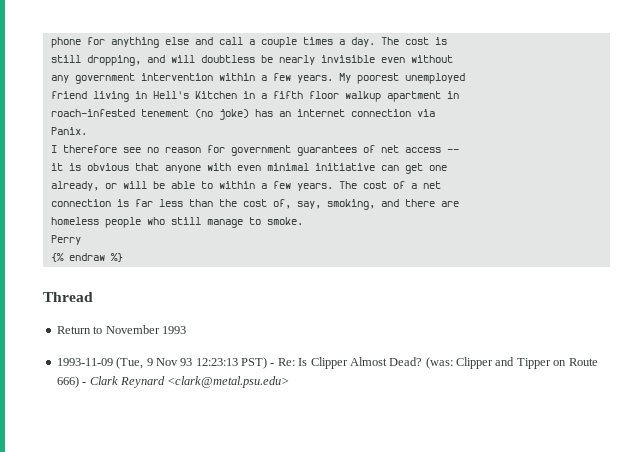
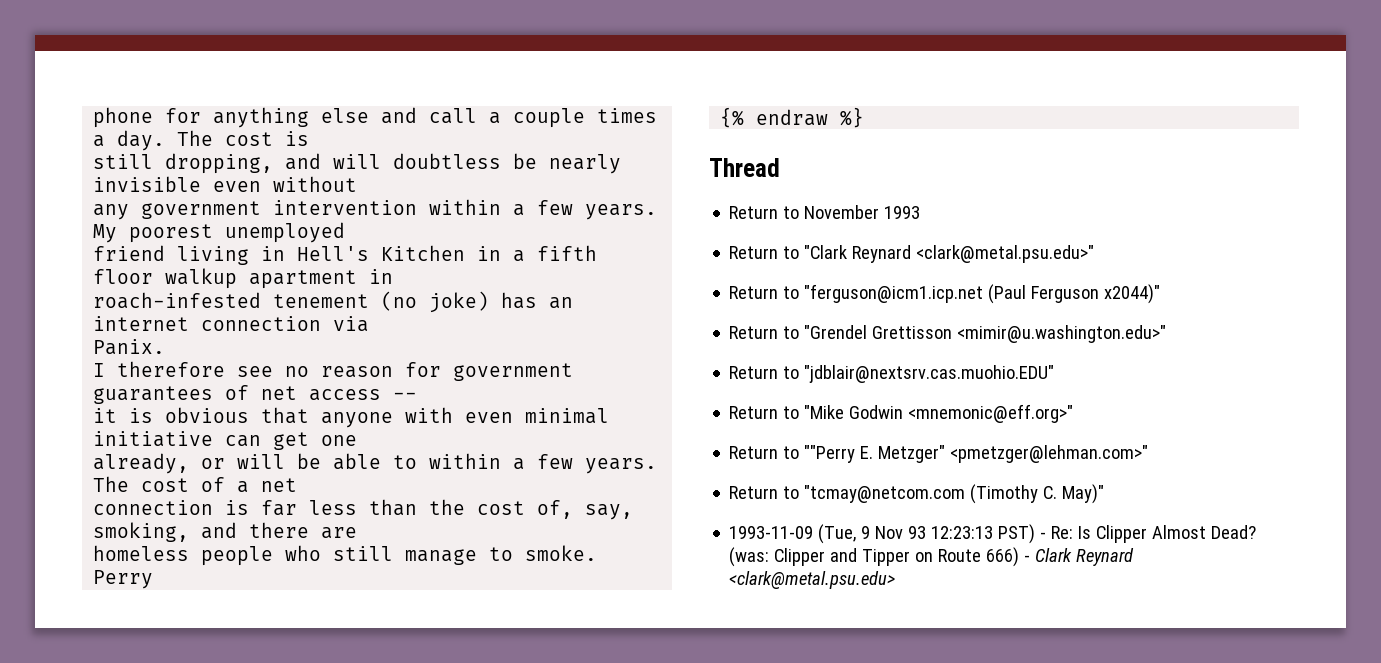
+ Return to "Clark Reynard <clark@metal.psu.edu>"
+ Return to "ferguson@icm1.icp.net (Paul Ferguson x2044)"
+ Return to "Grendel Grettisson <mimir@u.washington.edu>"
+ Return to "jdblair@nextsrv.cas.muohio.EDU"
+ Return to "Mike Godwin <mnemonic@eff.org>"
+ Return to ""Perry E. Metzger" <pmetzger@lehman.com>"
+ Return to "tcmay@netcom.com (Timothy C. May)"

